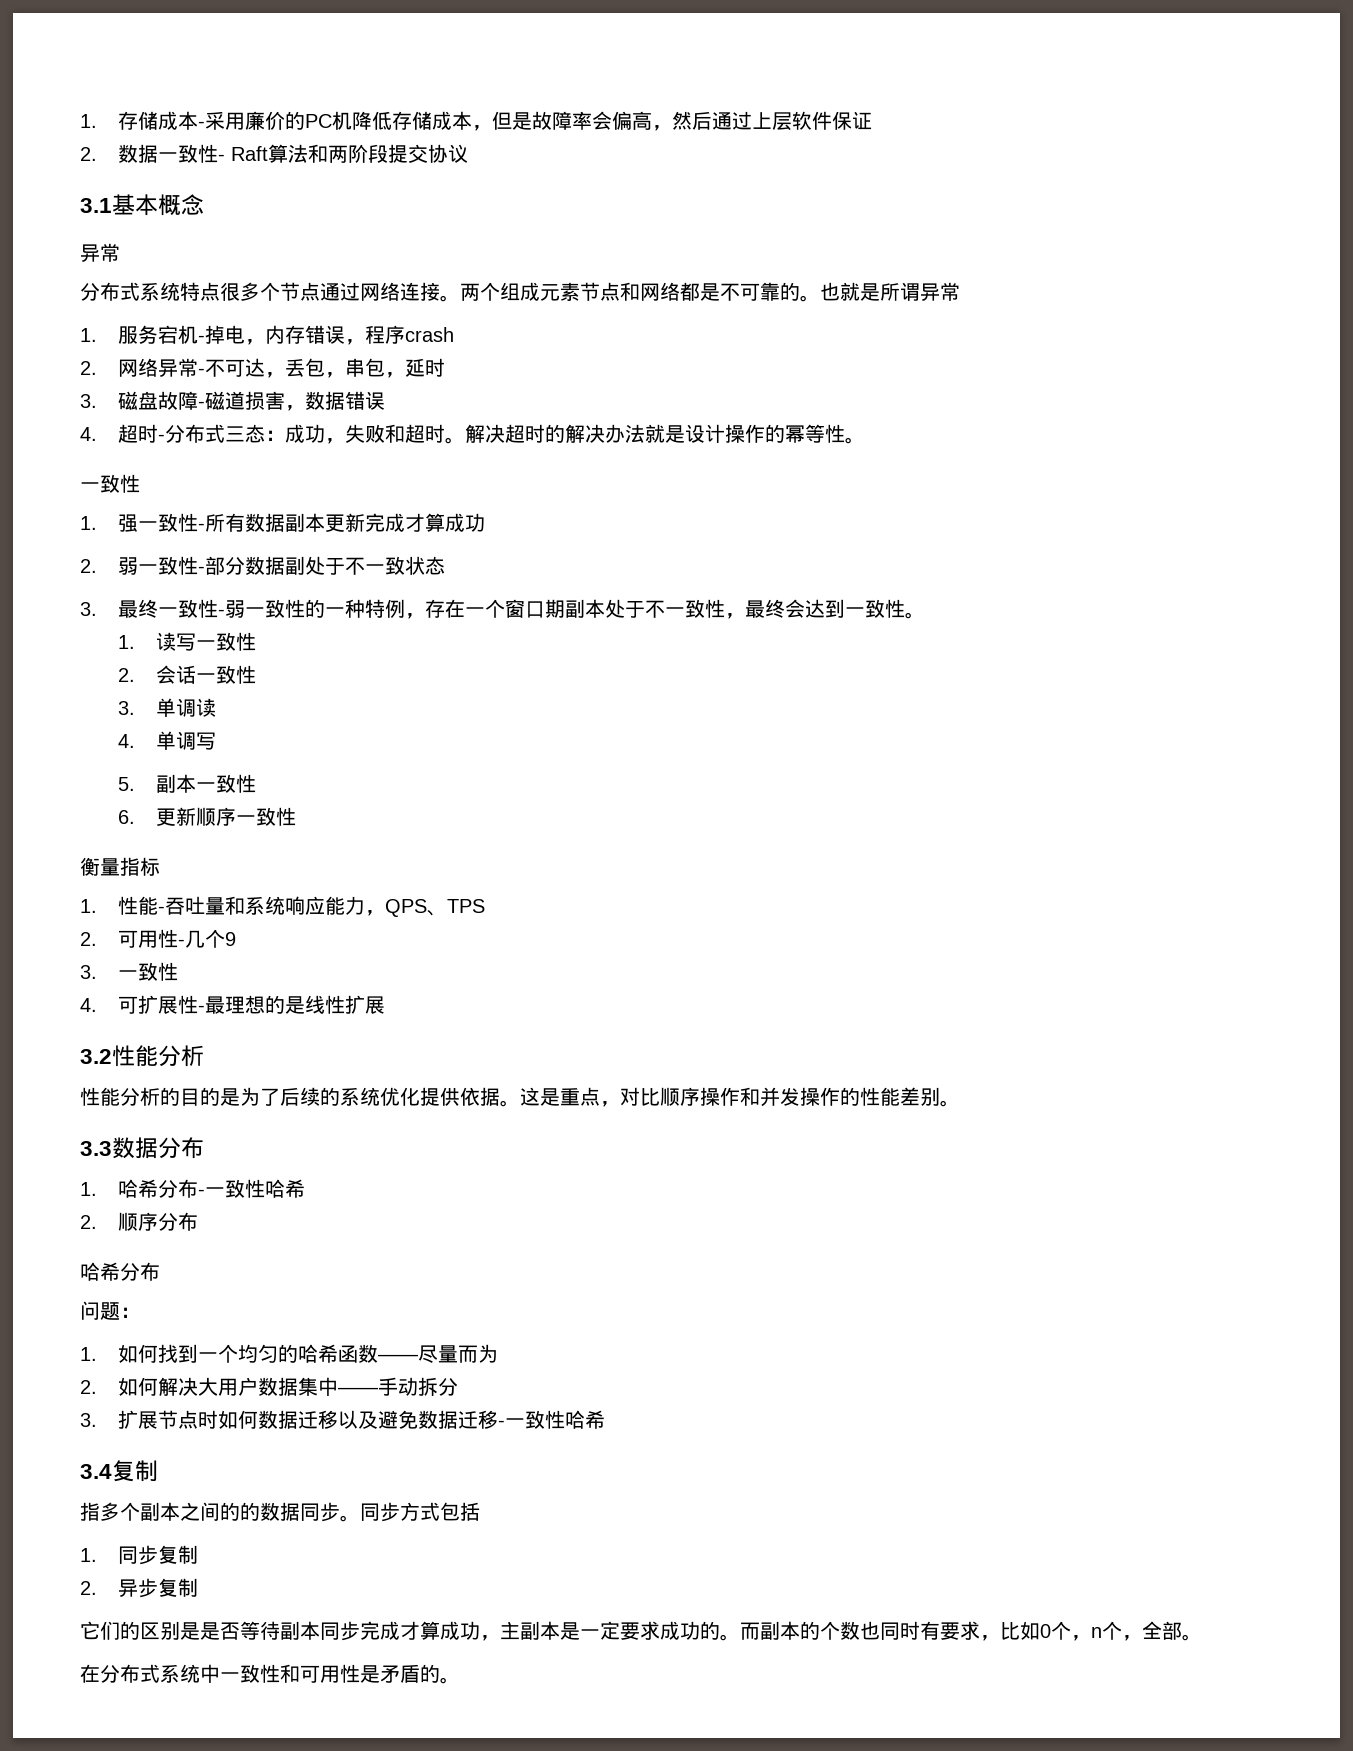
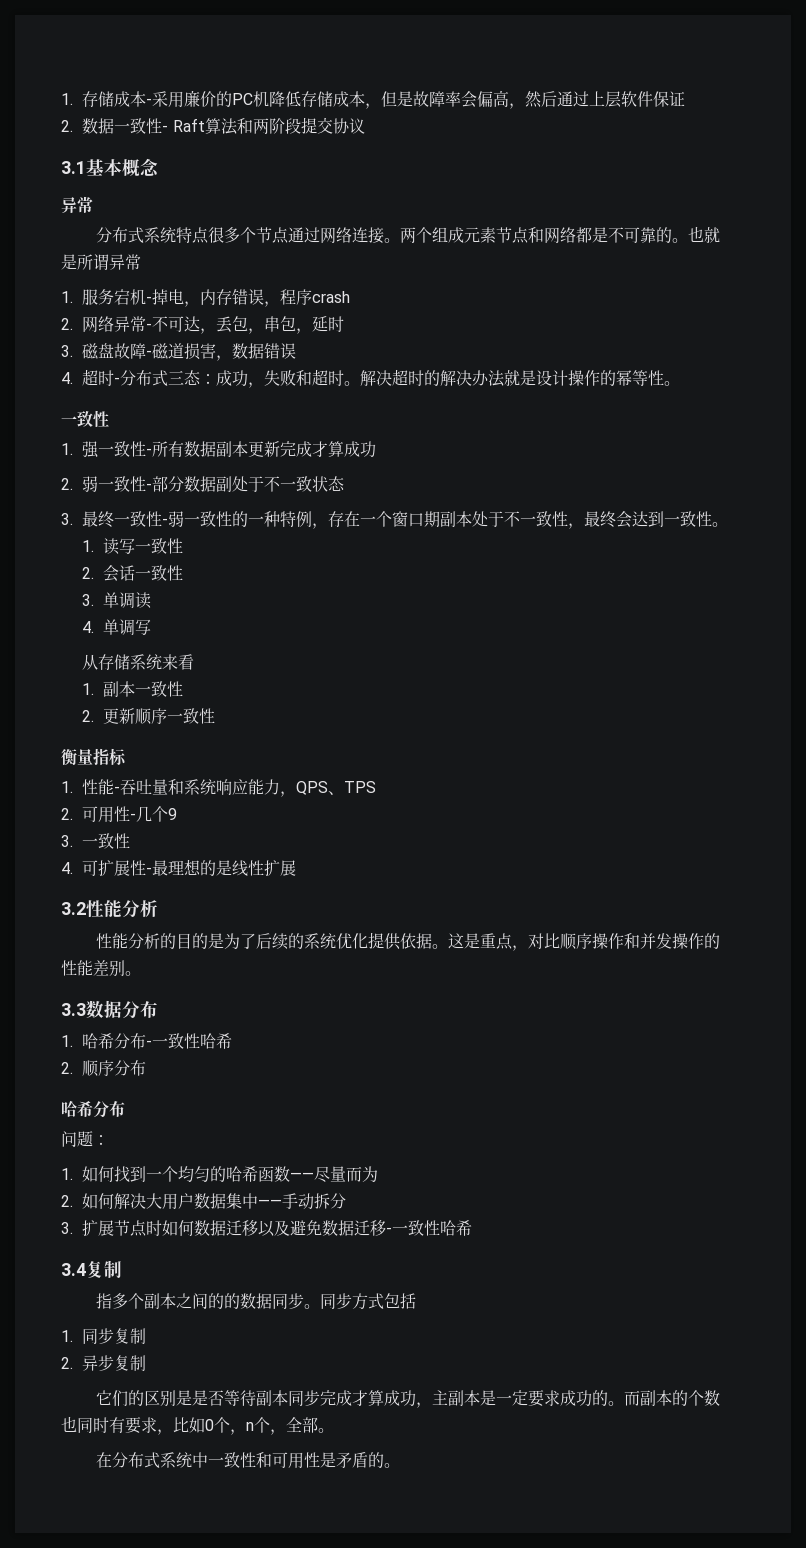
- 5.副本一致性
+ 从存储系统来看
+ 1.副本一致性
- 6.更新顺序一致性
+ 2.更新顺序一致性

